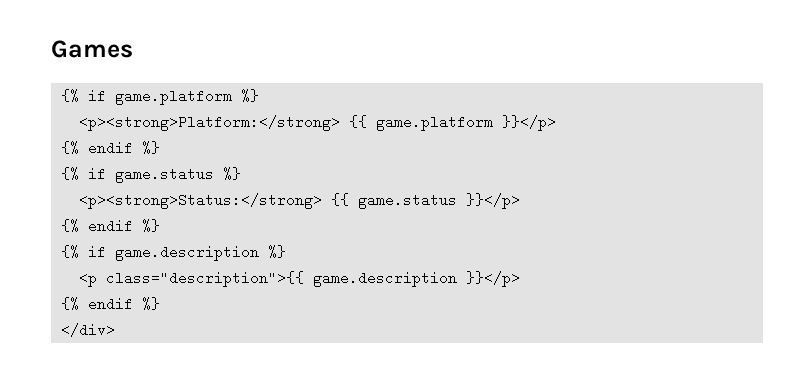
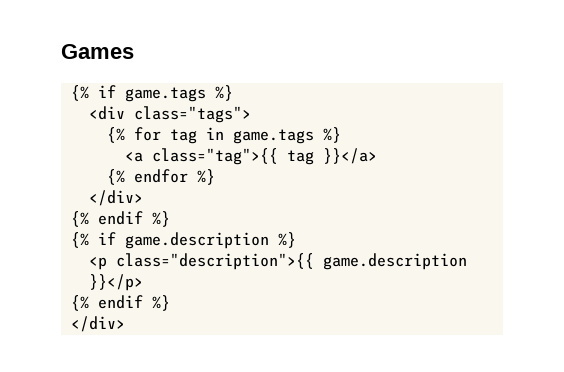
- {% if game.platform %}
- <p><strong>Platform:</strong> {{ game.platform }}</p>
- {% endif %}
- {% if game.status %}
- <p><strong>Status:</strong> {{ game.status }}</p>
+ {% if game.tags %}
+ <div class="tags">
+ {% for tag in game.tags %}
+ <a class="tag">{{ tag }}</a>
+ {% endfor %}
+ </div>

